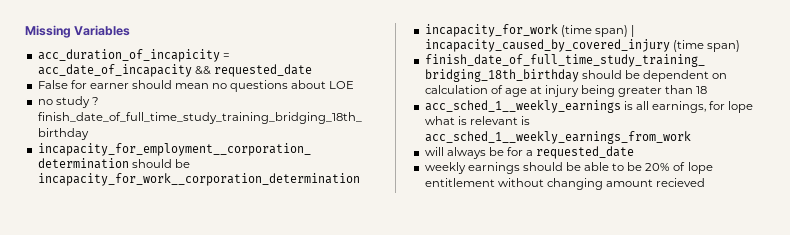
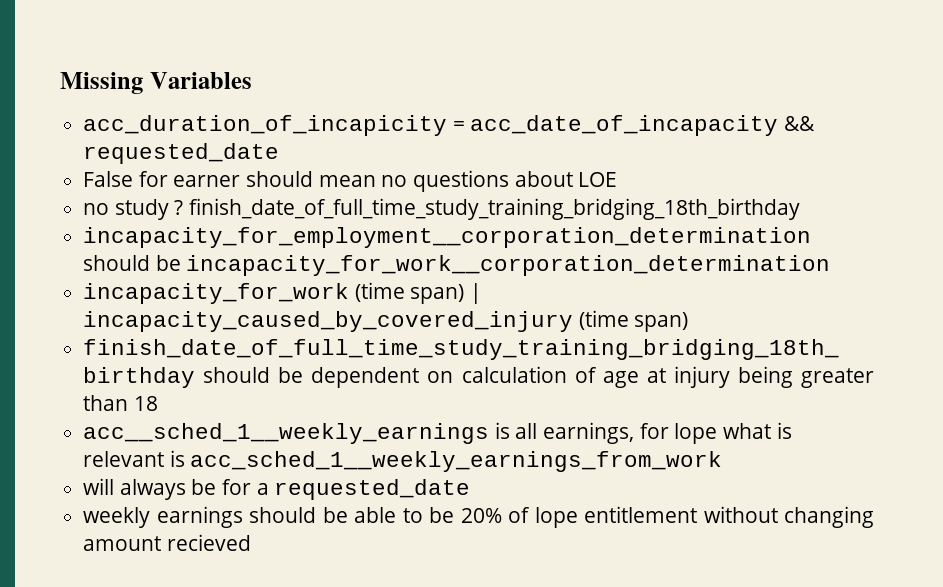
- acc_sched_1__weekly_earnings is all earnings, for lope what is relevant is acc_sched_1__weekly_earnings_from_work
+ acc__sched_1__weekly_earnings is all earnings, for lope what is relevant is acc_sched_1__weekly_earnings_from_work

